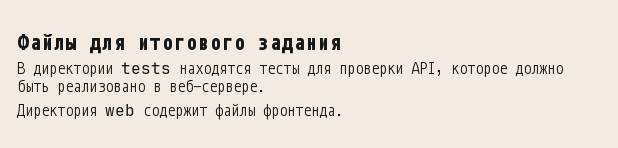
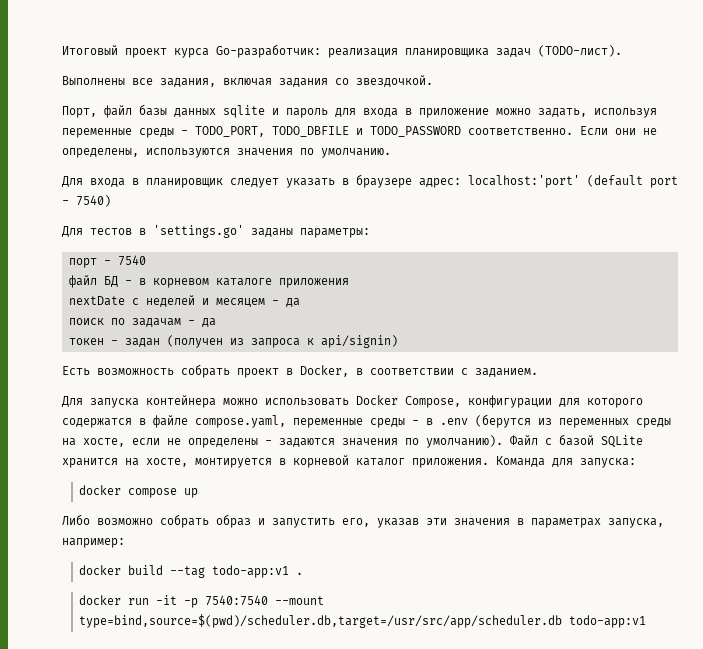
- Файлы для итогового задания
- В директории tests находятся тесты для проверки API, которое должно быть реализовано в веб-сервере.
- Директория web содержит файлы фронтенда.
+ Итоговый проект курса Go-разработчик: реализация планировщика задач (TODO-лист).
+ Выполнены все задания, включая задания со звездочкой.
+ Порт, файл базы данных sqlite и пароль для входа в приложение можно задать, используя переменные среды - TODO_PORT, TODO_DBFILE и TODO_PASSWORD соответственно. Если они не определены, используются значения по умолчанию.
+ Для входа в планировщик следует указать в браузере адрес: localhost:'port' (default port - 7540)
+ Для тестов в 'settings.go' заданы параметры:
+ порт - 7540
+ файл БД - в корневом каталоге приложения
+ nextDate с неделей и месяцем - да
+ поиск по задачам - да
+ токен - задан (получен из запроса к api/signin)
+ Есть возможность собрать проект в Docker, в соответствии с заданием.
+ Для запуска контейнера можно использовать Docker Compose, конфигурации для которого содержатся в файле compose.yaml, переменные среды - в .env (берутся из переменных среды на хосте, если не определены - задаются значения по умолчанию). Файл с базой SQLite хранится на хосте, монтируется в корневой каталог приложения. Команда для запуска:
+ docker compose up
+ Либо возможно собрать образ и запустить его, указав эти значения в параметрах запуска, например:
+ docker build --tag todo-app:v1 .
+ docker run -it -p 7540:7540 --mount type=bind,source=$(pwd)/scheduler.db,target=/usr/src/app/scheduler.db todo-app:v1

